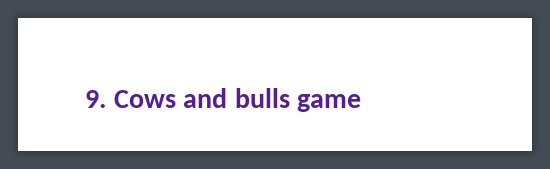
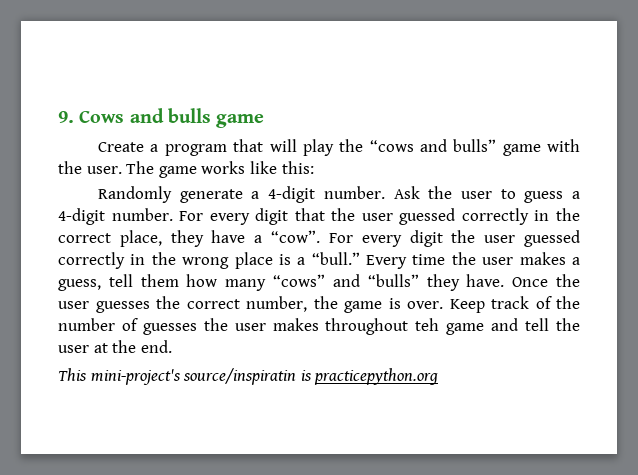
+ Create a program that will play the “cows and bulls” game with the user. The game works like this:
+ Randomly generate a 4-digit number. Ask the user to guess a 4-digit number. For every digit that the user guessed correctly in the correct place, they have a “cow”. For every digit the user guessed correctly in the wrong place is a “bull.” Every time the user makes a guess, tell them how many “cows” and “bulls” they have. Once the user guesses the correct number, the game is over. Keep track of the number of guesses the user makes throughout teh game and tell the user at the end.
+ This mini-project's source/inspiratin is practicepython.org

